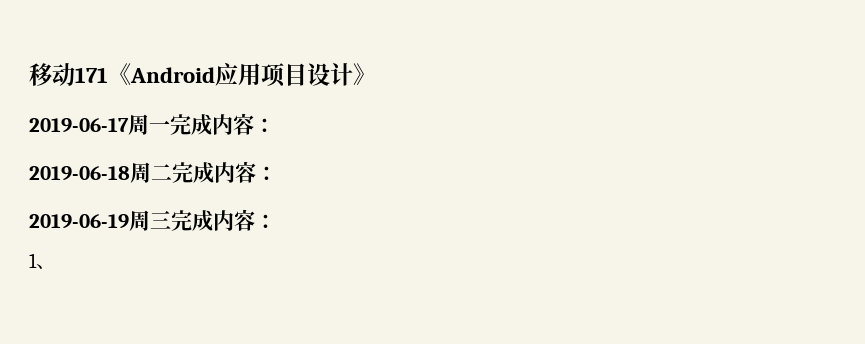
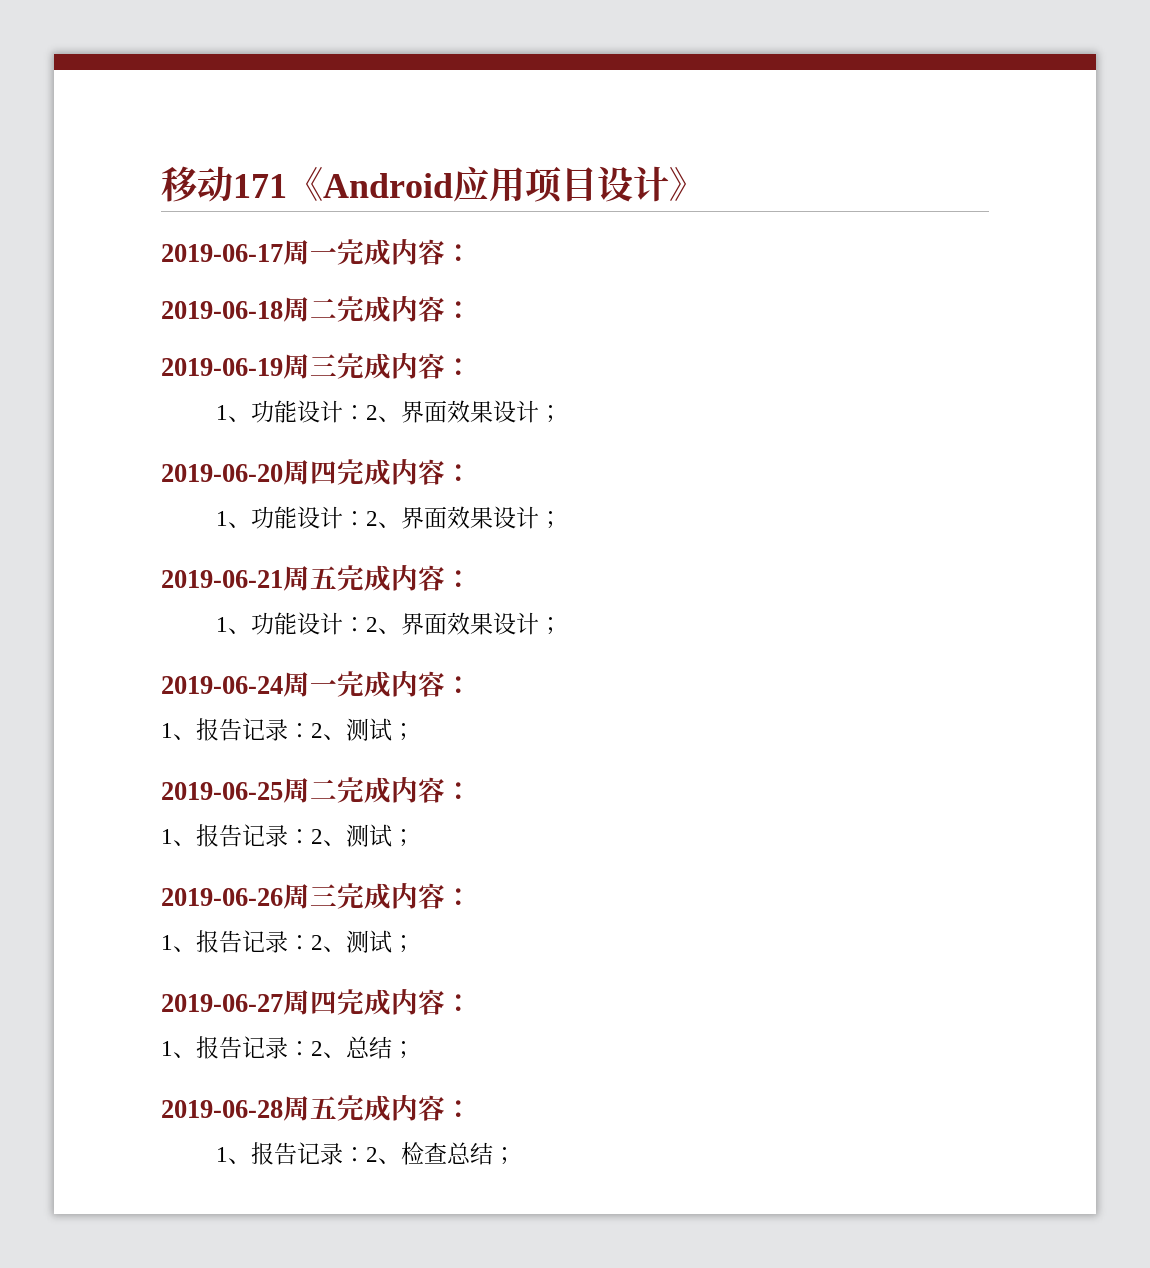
  2019-06-19周三完成内容：
- 1、
+ 1、功能设计：2、界面效果设计；
+ 2019-06-20周四完成内容：
+ 1、功能设计：2、界面效果设计；
+ 2019-06-21周五完成内容：
+ 1、功能设计：2、界面效果设计；
+ 2019-06-24周一完成内容：
+ 1、报告记录：2、测试；
+ 2019-06-25周二完成内容：
+ 1、报告记录：2、测试；
+ 2019-06-26周三完成内容：
+ 1、报告记录：2、测试；
+ 2019-06-27周四完成内容：
+ 1、报告记录：2、总结；
+ 2019-06-28周五完成内容：
+ 1、报告记录：2、检查总结；

